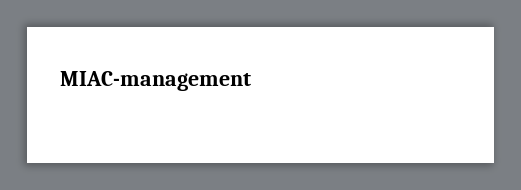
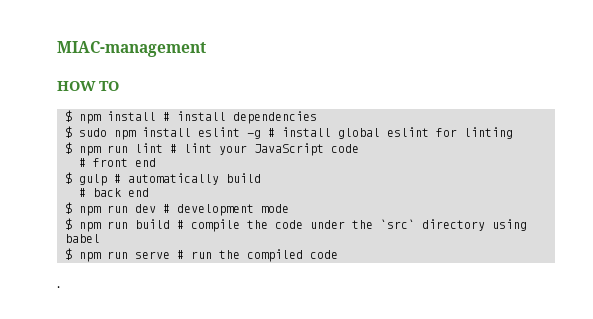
+ HOW TO
+ $ npm install # install dependencies
+ $ sudo npm install eslint -g # install global eslint for linting
+ $ npm run lint # lint your JavaScript code
+ # front end
+ $ gulp # automatically build
+ # back end
+ $ npm run dev # development mode
+ $ npm run build # compile the code under the `src` directory using babel
+ $ npm run serve # run the compiled code
+ .

